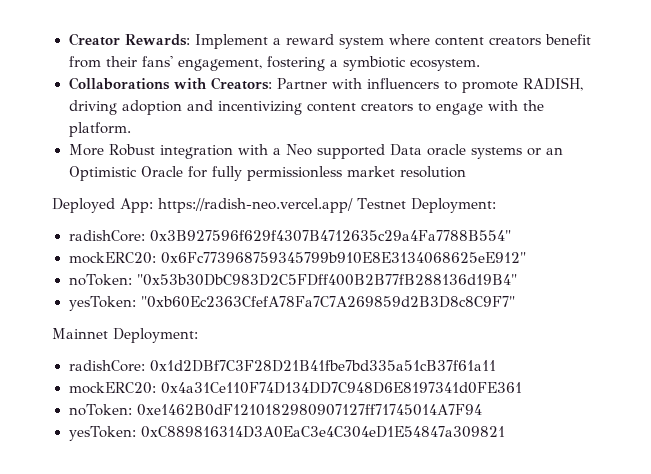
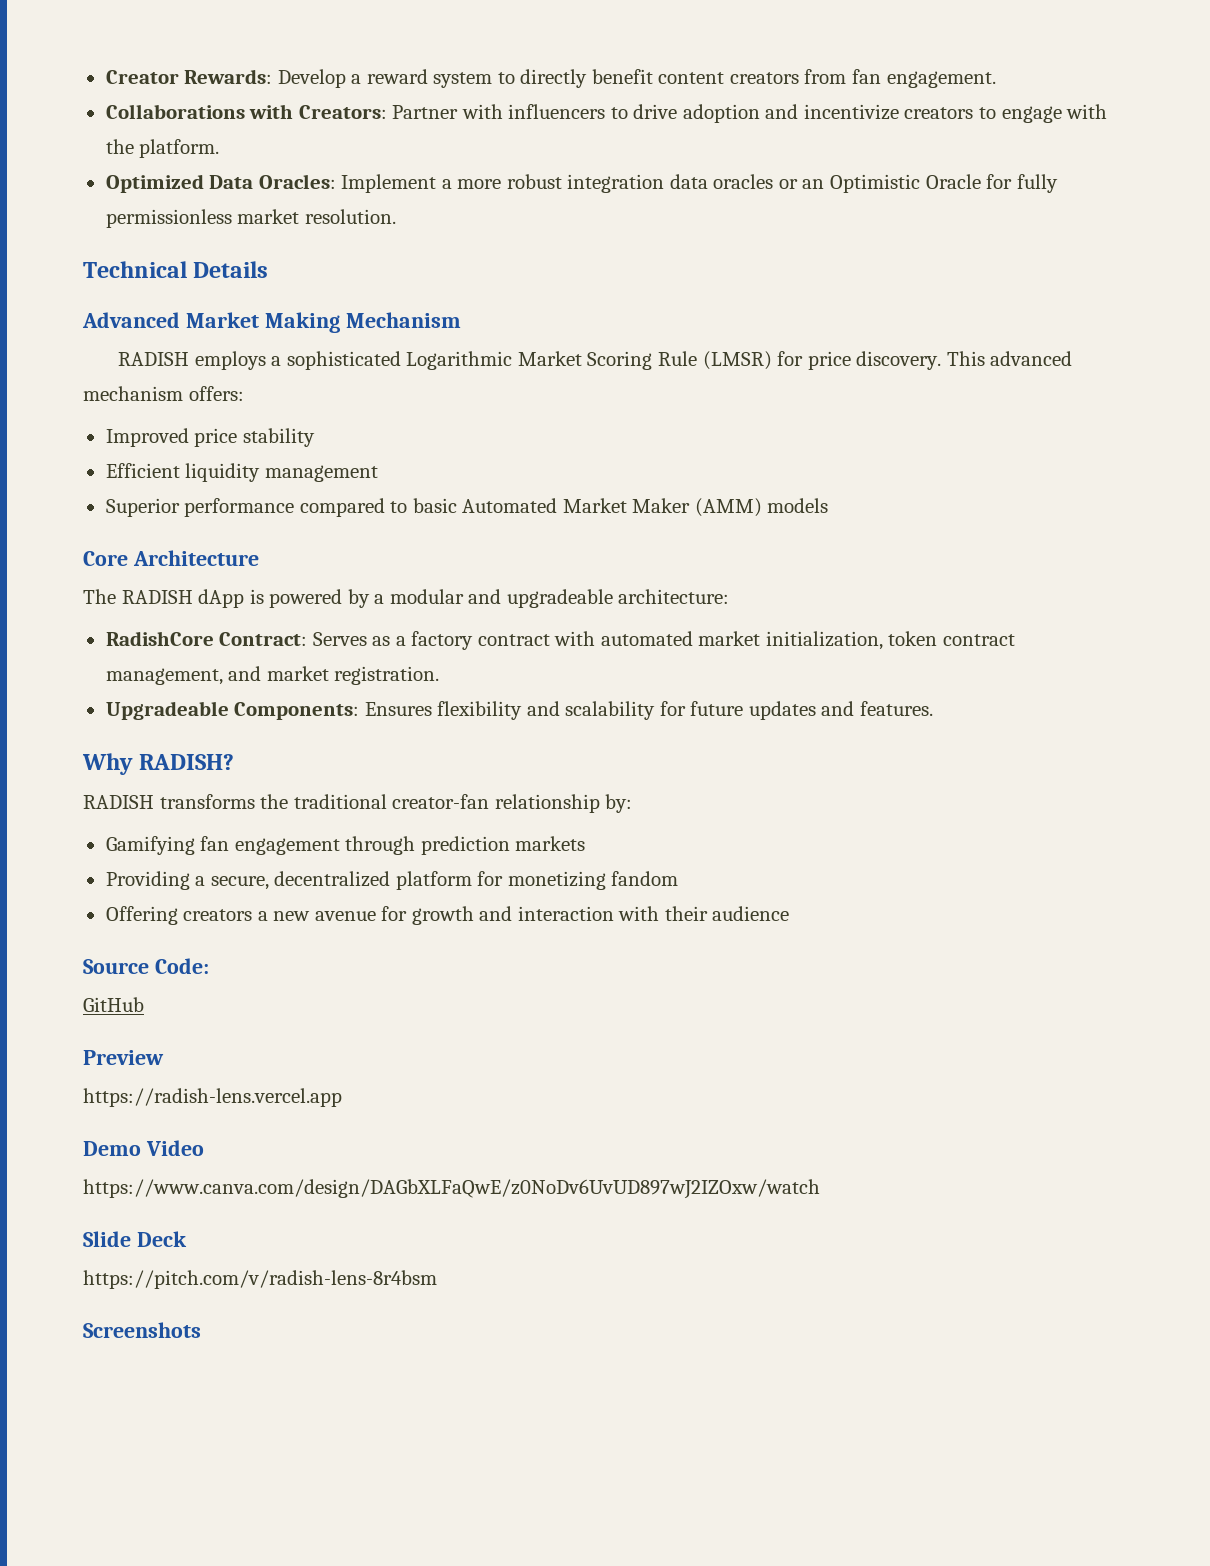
- Creator Rewards: Implement a reward system where content creators benefit from their fans' engagement, fostering a symbiotic ecosystem.
+ Creator Rewards: Develop a reward system to directly benefit content creators from fan engagement.
- Collaborations with Creators: Partner with influencers to promote RADISH, driving adoption and incentivizing content creators to engage with the platform.
+ Collaborations with Creators: Partner with influencers to drive adoption and incentivize creators to engage with the platform.
- More Robust integration with a Neo supported Data oracle systems or an Optimistic Oracle for fully permissionless market resolution
- Deployed App: https://radish-neo.vercel.app/ Testnet Deployment:
- radishCore: 0x3B927596f629f4307B4712635c29a4Fa7788B554"
- mockERC20: 0x6Fc773968759345799b910E8E3134068625eE912"
- noToken: "0x53b30DbC983D2C5FDff400B2B77fB288136d19B4"
- yesToken: "0xb60Ec2363CfefA78Fa7C7A269859d2B3D8c8C9F7"
- Mainnet Deployment:
- radishCore: 0x1d2DBf7C3F28D21B41fbe7bd335a51cB37f61a11
- mockERC20: 0x4a31Ce110F74D134DD7C948D6E8197341d0FE361
- noToken: 0xe1462B0dF1210182980907127ff71745014A7F94
- yesToken: 0xC889816314D3A0EaC3e4C304eD1E54847a309821
+ Optimized Data Oracles: Implement a more robust integration data oracles or an Optimistic Oracle for fully permissionless market resolution.
+ Technical Details
+ Advanced Market Making Mechanism
+ RADISH employs a sophisticated Logarithmic Market Scoring Rule (LMSR) for price discovery. This advanced mechanism offers:
+ Improved price stability
+ Efficient liquidity management
+ Superior performance compared to basic Automated Market Maker (AMM) models
+ Core Architecture
+ The RADISH dApp is powered by a modular and upgradeable architecture:
+ RadishCore Contract: Serves as a factory contract with automated market initialization, token contract management, and market registration.
+ Upgradeable Components: Ensures flexibility and scalability for future updates and features.
+ Why RADISH?
+ RADISH transforms the traditional creator-fan relationship by:
+ Gamifying fan engagement through prediction markets
+ Providing a secure, decentralized platform for monetizing fandom
+ Offering creators a new avenue for growth and interaction with their audience
+ Source Code:
+ GitHub
+ Preview
+ https://radish-lens.vercel.app
+ Demo Video
+ https://www.canva.com/design/DAGbXLFaQwE/z0NoDv6UvUD897wJ2IZOxw/watch
+ Slide Deck
+ https://pitch.com/v/radish-lens-8r4bsm
+ Screenshots

